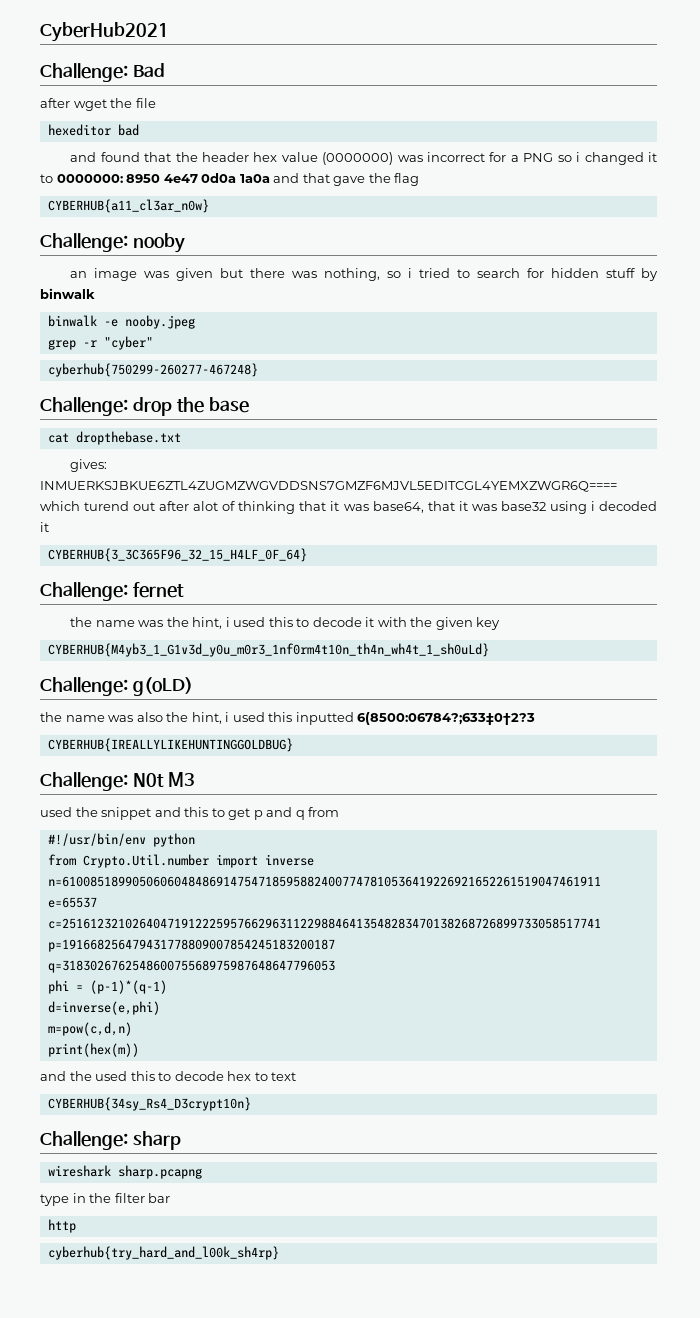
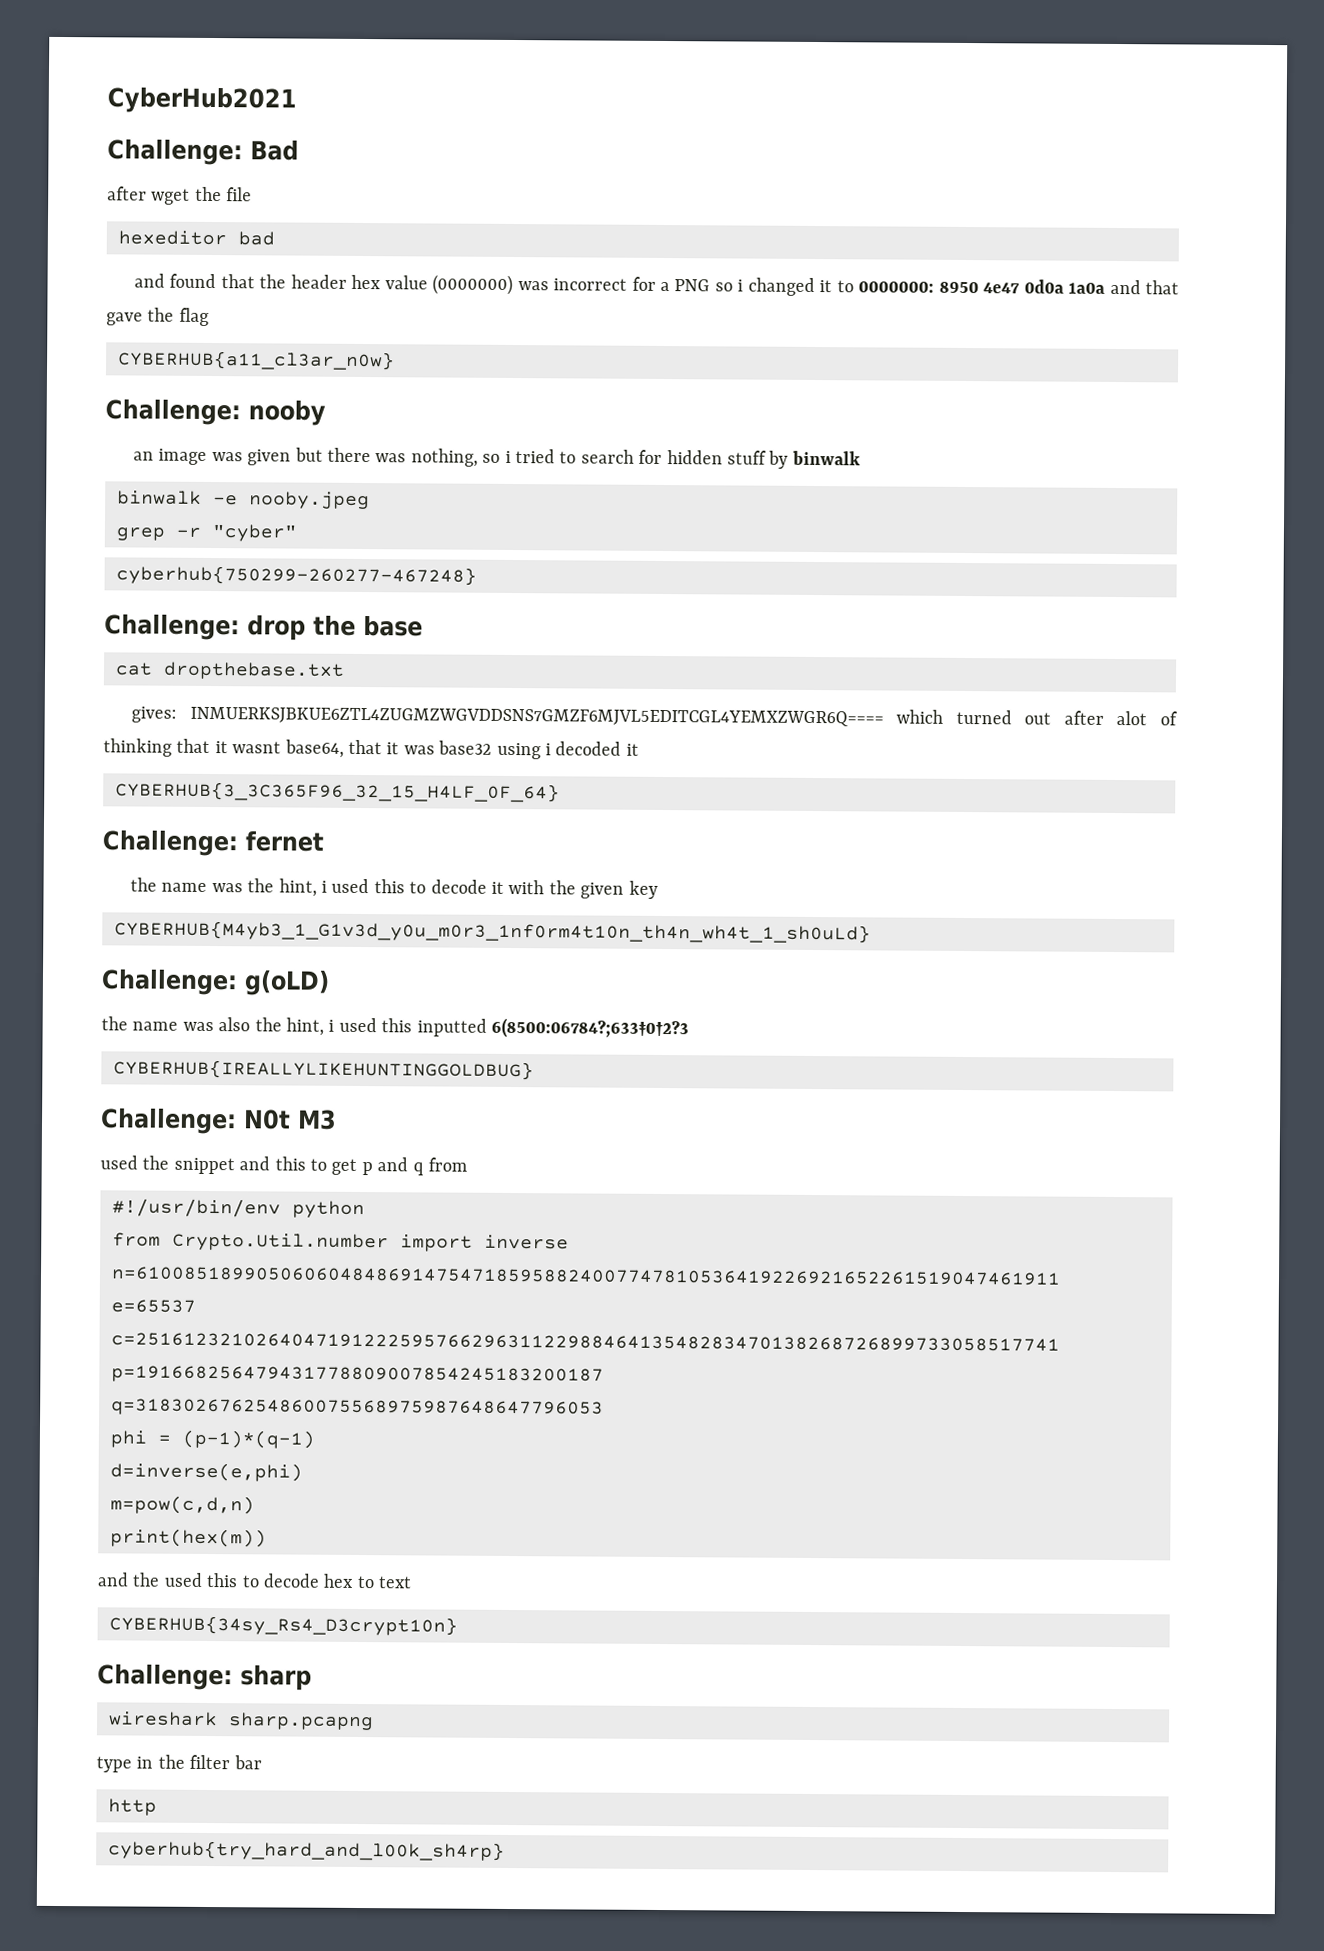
- gives: INMUERKSJBKUE6ZTL4ZUGMZWGVDDSNS7GMZF6MJVL5EDITCGL4YEMXZWGR6Q==== which turend out after alot of thinking that it was base64, that it was base32 using i decoded it
+ gives: INMUERKSJBKUE6ZTL4ZUGMZWGVDDSNS7GMZF6MJVL5EDITCGL4YEMXZWGR6Q==== which turned out after alot of thinking that it wasnt base64, that it was base32 using i decoded it

